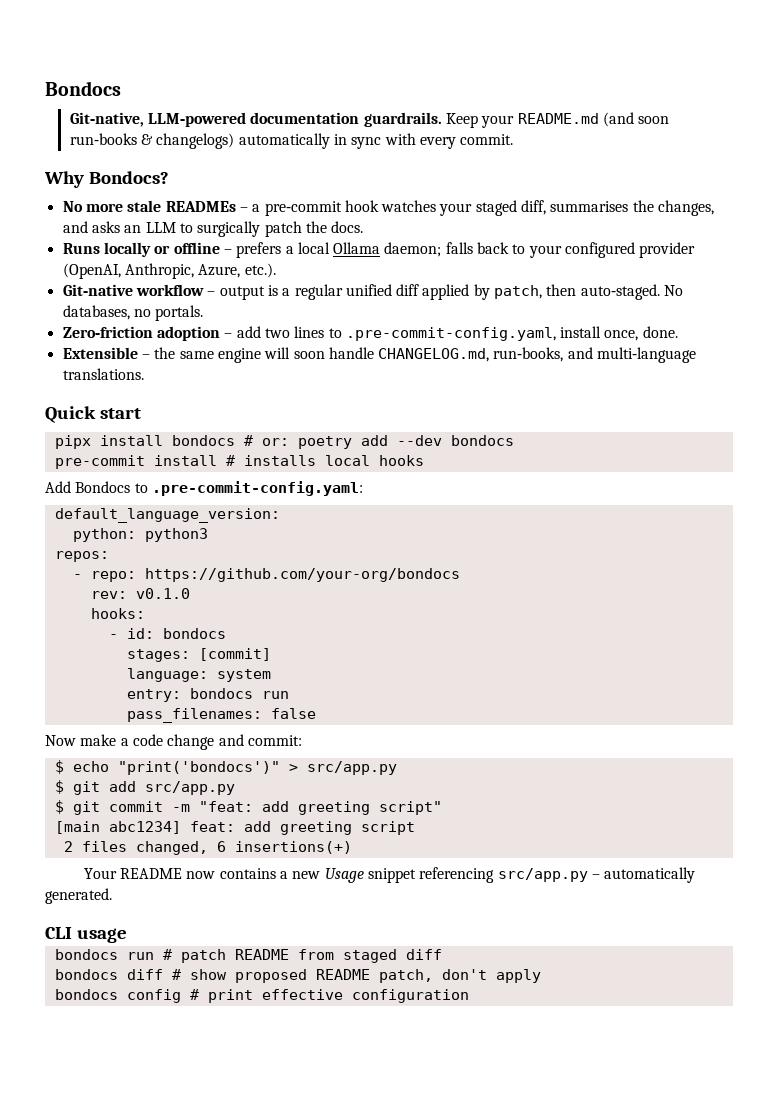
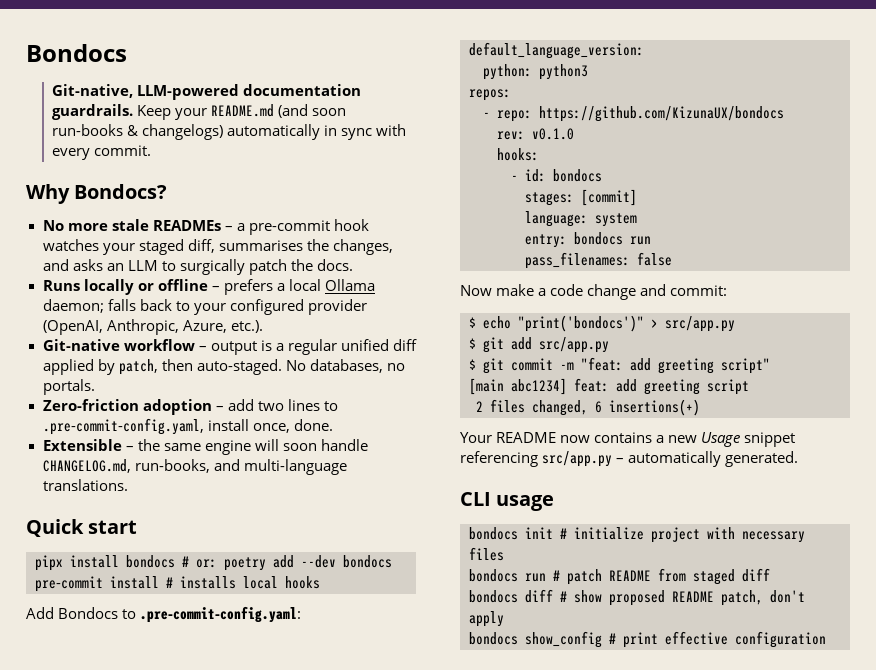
- - repo: https://github.com/your‑org/bondocs
+ - repo: https://github.com/KizunaUX/bondocs
+ bondocs init # initialize project with necessary files
- bondocs config # print effective configuration
+ bondocs show_config # print effective configuration

